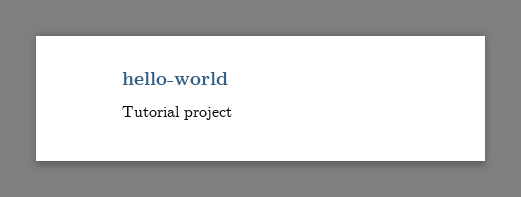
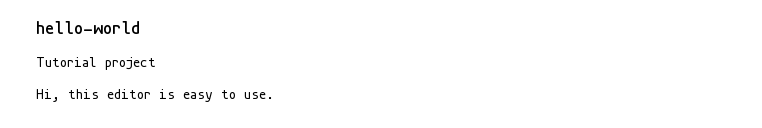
+ Hi, this editor is easy to use.

